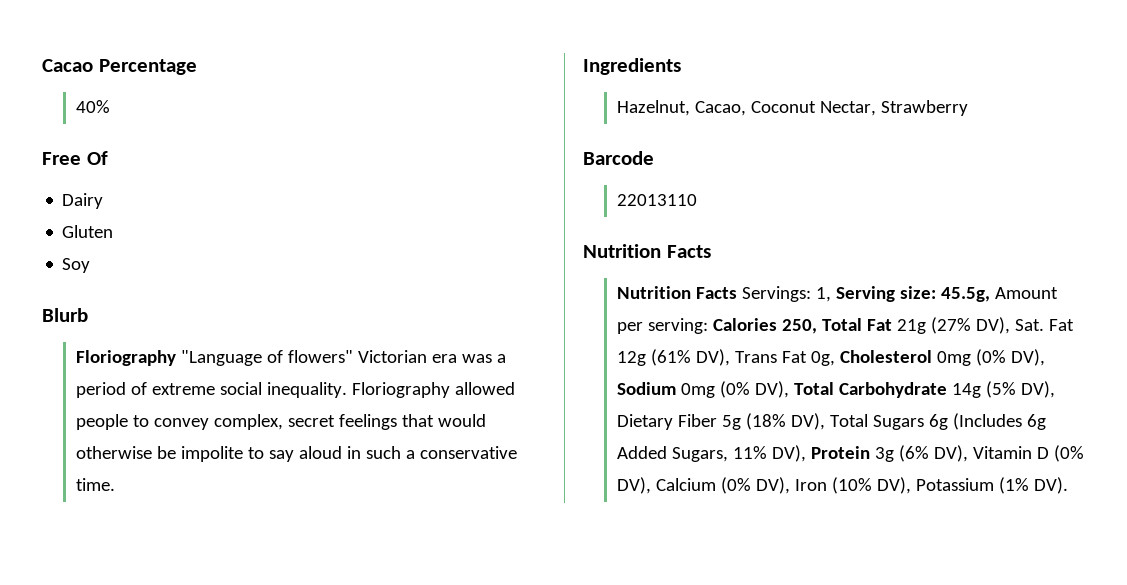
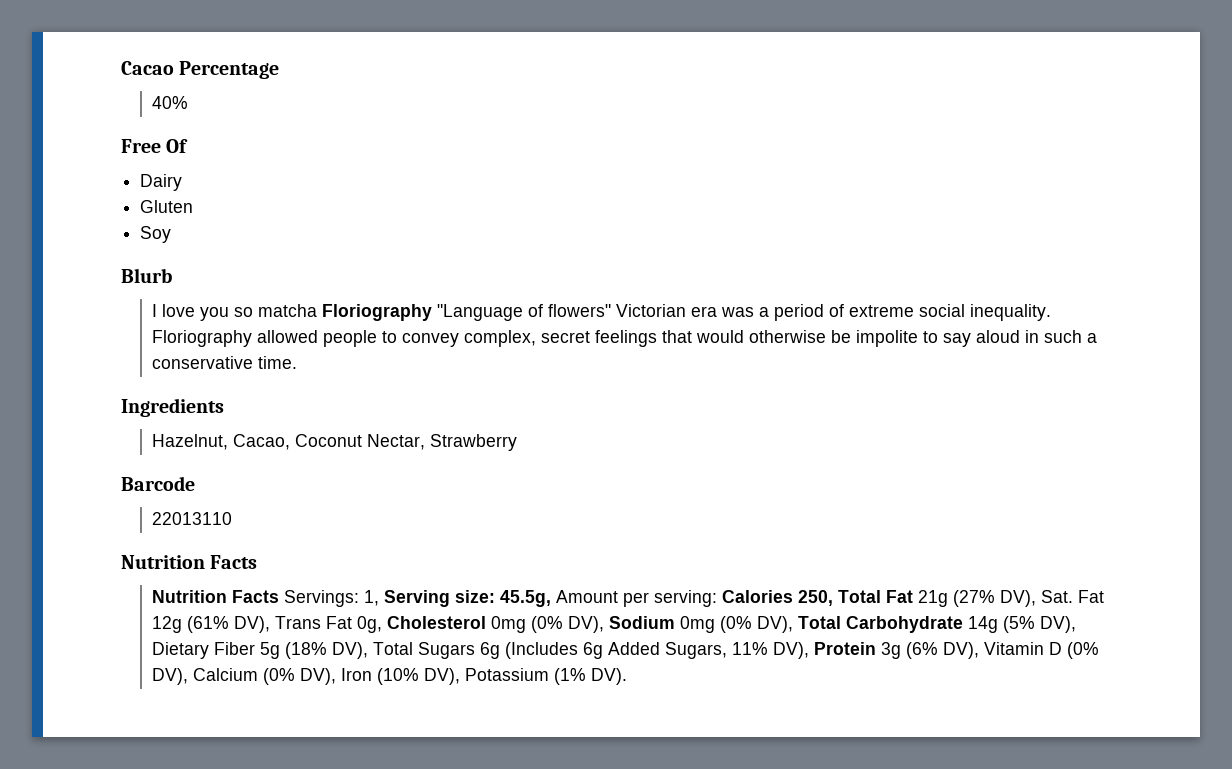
- Floriography "Language of flowers" Victorian era was a period of extreme social inequality.
+ I love you so matcha Floriography "Language of flowers" Victorian era was a period of extreme social inequality.

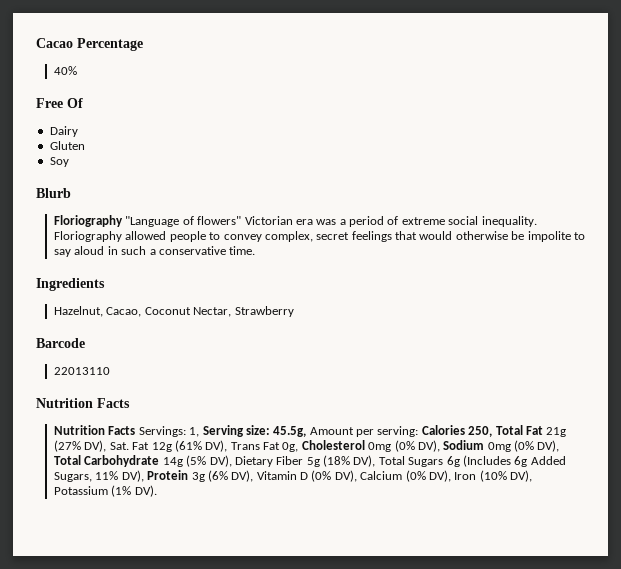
- I love you so matcha Floriography "Language of flowers" Victorian era was a period of extreme social inequality.
+ Floriography "Language of flowers" Victorian era was a period of extreme social inequality.

